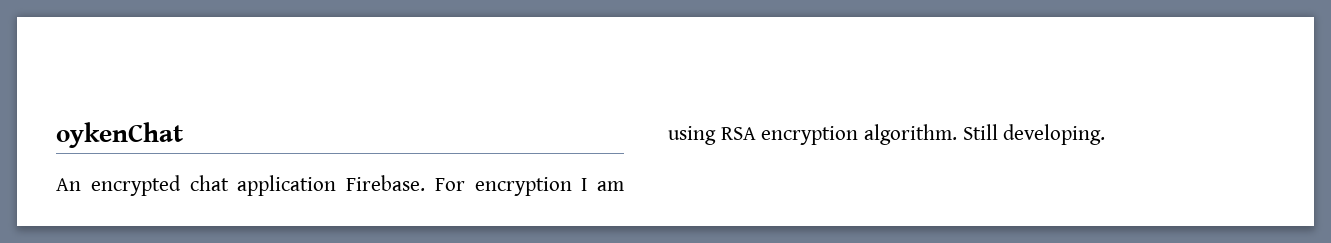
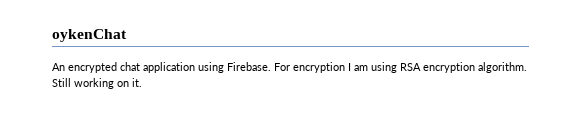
- An encrypted chat application Firebase.
+ An encrypted chat application using Firebase.
- Still developing.
+ Still working on it.

